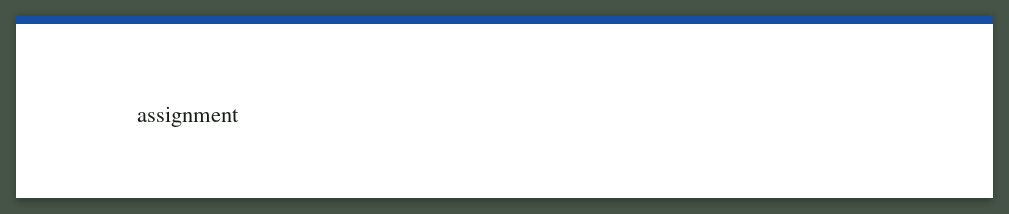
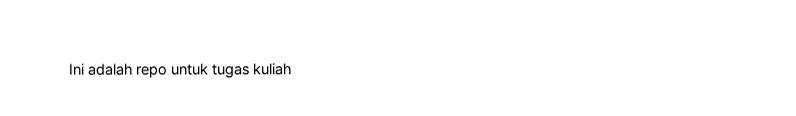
- assignment
+ Ini adalah repo untuk tugas kuliah

